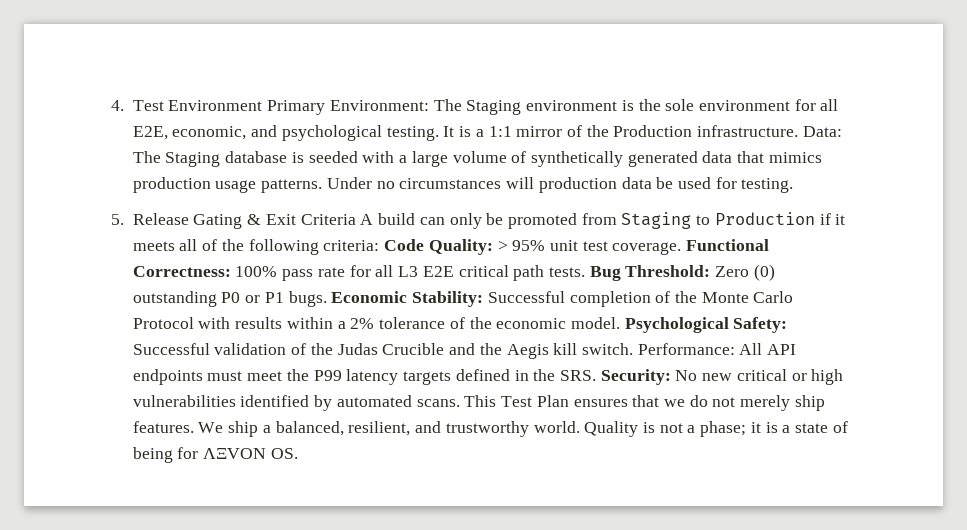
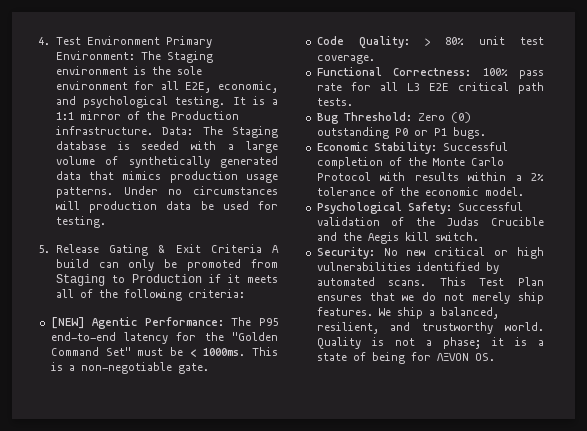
- 5. Release Gating & Exit Criteria A build can only be promoted from Staging to Production if it meets all of the following criteria: Code Quality:
+ 5. Release Gating & Exit Criteria A build can only be promoted from Staging to Production if it meets all of the following criteria:
+ [NEW] Agentic Performance: The P95 end-to-end latency for the "Golden Command Set" must be < 1000ms. This is a non-negotiable gate.
+ Code Quality:
- > 95% unit test coverage. Functional Correctness:
+ > 80% unit test coverage.
+ Functional Correctness:
- 100% pass rate for all L3 E2E critical path tests. Bug Threshold:
+ 100% pass rate for all L3 E2E critical path tests.
+ Bug Threshold:
- Zero (0) outstanding P0 or P1 bugs. Economic Stability:
+ Zero (0) outstanding P0 or P1 bugs.
+ Economic Stability:
- Successful completion of the Monte Carlo Protocol with results within a 2% tolerance of the economic model. Psychological Safety:
+ Successful completion of the Monte Carlo Protocol with results within a 2% tolerance of the economic model.
+ Psychological Safety:
- Successful validation of the Judas Crucible and the Aegis kill switch. Performance: All API endpoints must meet the P99 latency targets defined in the SRS. Security:
+ Successful validation of the Judas Crucible and the Aegis kill switch.
+ Security:

